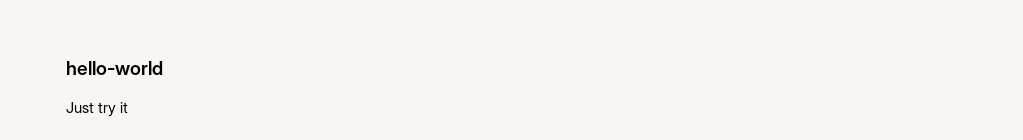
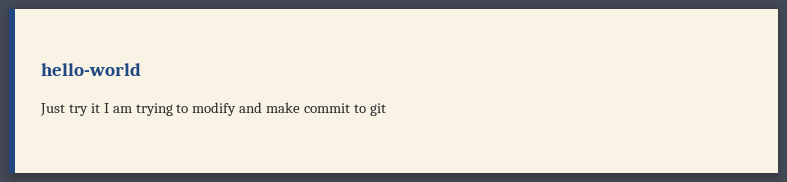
- Just try it
+ Just try it I am trying to modify and make commit to git

